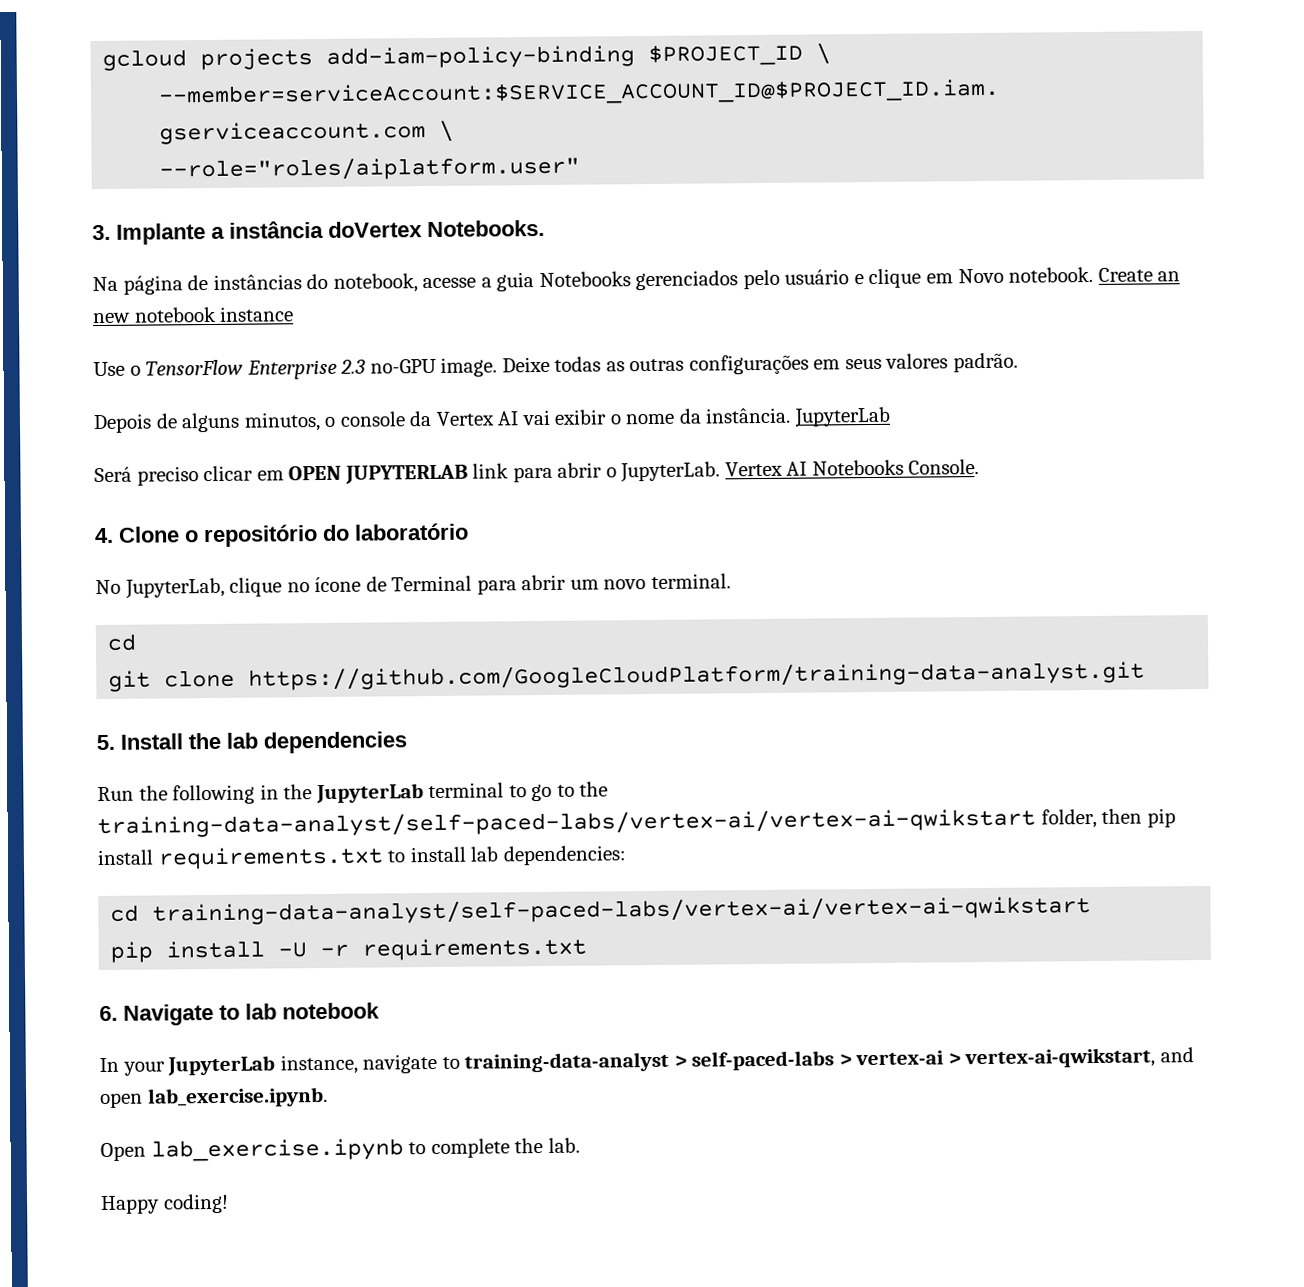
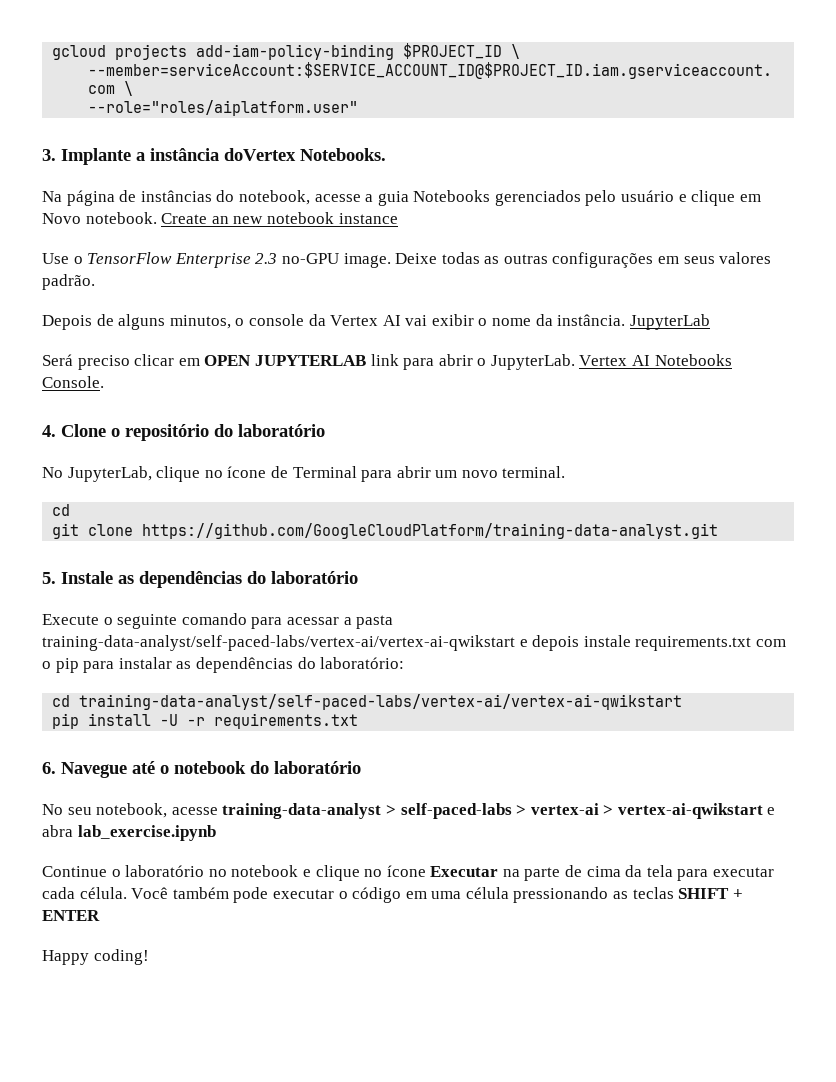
- 5. Install the lab dependencies
- Run the following in the JupyterLab terminal to go to the training-data-analyst/self-paced-labs/vertex-ai/vertex-ai-qwikstart folder, then pip install requirements.txt to install lab dependencies:
+ 5. Instale as dependências do laboratório
+ Execute o seguinte comando para acessar a pasta training-data-analyst/self-paced-labs/vertex-ai/vertex-ai-qwikstart e depois instale requirements.txt com o pip para instalar as dependências do laboratório:
- 6. Navigate to lab notebook
- In your JupyterLab instance, navigate to training-data-analyst > self-paced-labs > vertex-ai > vertex-ai-qwikstart, and open lab_exercise.ipynb.
- Open lab_exercise.ipynb to complete the lab.
+ 6. Navegue até o notebook do laboratório
+ No seu notebook, acesse training-data-analyst > self-paced-labs > vertex-ai > vertex-ai-qwikstart e abra lab_exercise.ipynb
+ Continue o laboratório no notebook e clique no ícone Executar na parte de cima da tela para executar cada célula. Você também pode executar o código em uma célula pressionando as teclas SHIFT + ENTER

